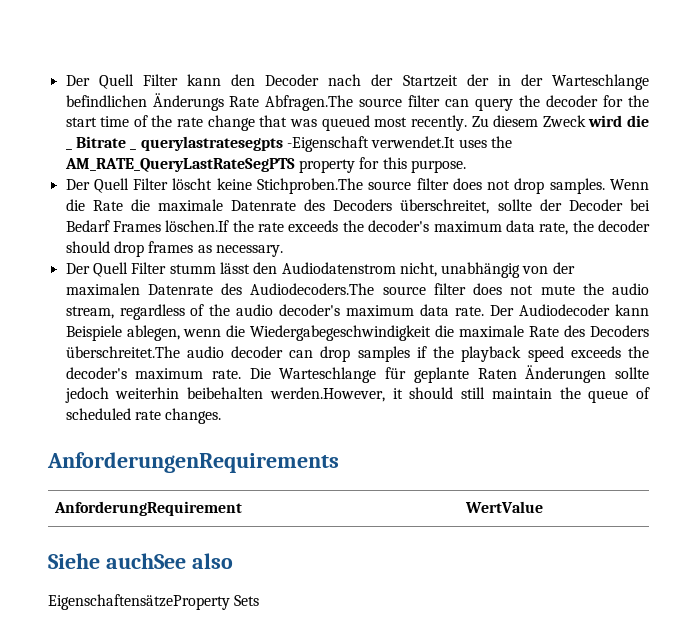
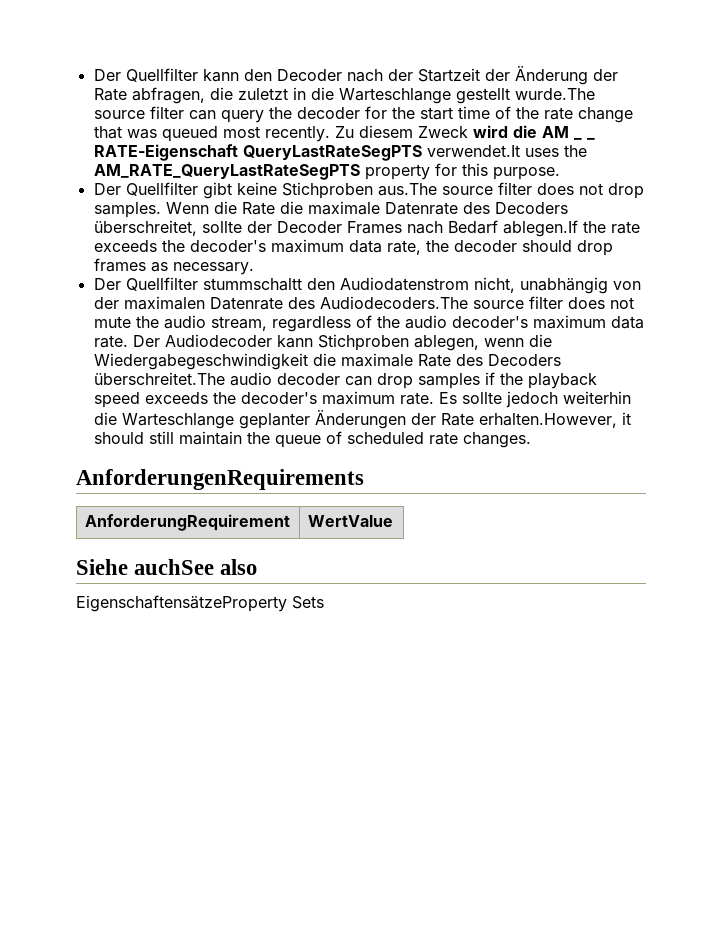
- Der Quell Filter kann den Decoder nach der Startzeit der in der Warteschlange befindlichen Änderungs Rate Abfragen.The source filter can query the decoder for the start time of the rate change that was queued most recently.
+ Der Quellfilter kann den Decoder nach der Startzeit der Änderung der Rate abfragen, die zuletzt in die Warteschlange gestellt wurde.The source filter can query the decoder for the start time of the rate change that was queued most recently.
- Zu diesem Zweck wird die _ Bitrate _ querylastratesegpts -Eigenschaft verwendet.It uses the AM_RATE_QueryLastRateSegPTS property for this purpose.
+ Zu diesem Zweck wird die AM _ _ RATE-Eigenschaft QueryLastRateSegPTS verwendet.It uses the AM_RATE_QueryLastRateSegPTS property for this purpose.
- Der Quell Filter löscht keine Stichproben.The source filter does not drop samples.
+ Der Quellfilter gibt keine Stichproben aus.The source filter does not drop samples.
- Wenn die Rate die maximale Datenrate des Decoders überschreitet, sollte der Decoder bei Bedarf Frames löschen.If the rate exceeds the decoder's maximum data rate, the decoder should drop frames as necessary.
+ Wenn die Rate die maximale Datenrate des Decoders überschreitet, sollte der Decoder Frames nach Bedarf ablegen.If the rate exceeds the decoder's maximum data rate, the decoder should drop frames as necessary.
- Der Quell Filter stumm lässt den Audiodatenstrom nicht, unabhängig von der maximalen Datenrate des Audiodecoders.The source filter does not mute the audio stream, regardless of the audio decoder's maximum data rate.
+ Der Quellfilter stummschaltt den Audiodatenstrom nicht, unabhängig von der maximalen Datenrate des Audiodecoders.The source filter does not mute the audio stream, regardless of the audio decoder's maximum data rate.
- Der Audiodecoder kann Beispiele ablegen, wenn die Wiedergabegeschwindigkeit die maximale Rate des Decoders überschreitet.The audio decoder can drop samples if the playback speed exceeds the decoder's maximum rate.
+ Der Audiodecoder kann Stichproben ablegen, wenn die Wiedergabegeschwindigkeit die maximale Rate des Decoders überschreitet.The audio decoder can drop samples if the playback speed exceeds the decoder's maximum rate.
- Die Warteschlange für geplante Raten Änderungen sollte jedoch weiterhin beibehalten werden.However, it should still maintain the queue of scheduled rate changes.
+ Es sollte jedoch weiterhin die Warteschlange geplanter Änderungen der Rate erhalten.However, it should still maintain the queue of scheduled rate changes.

